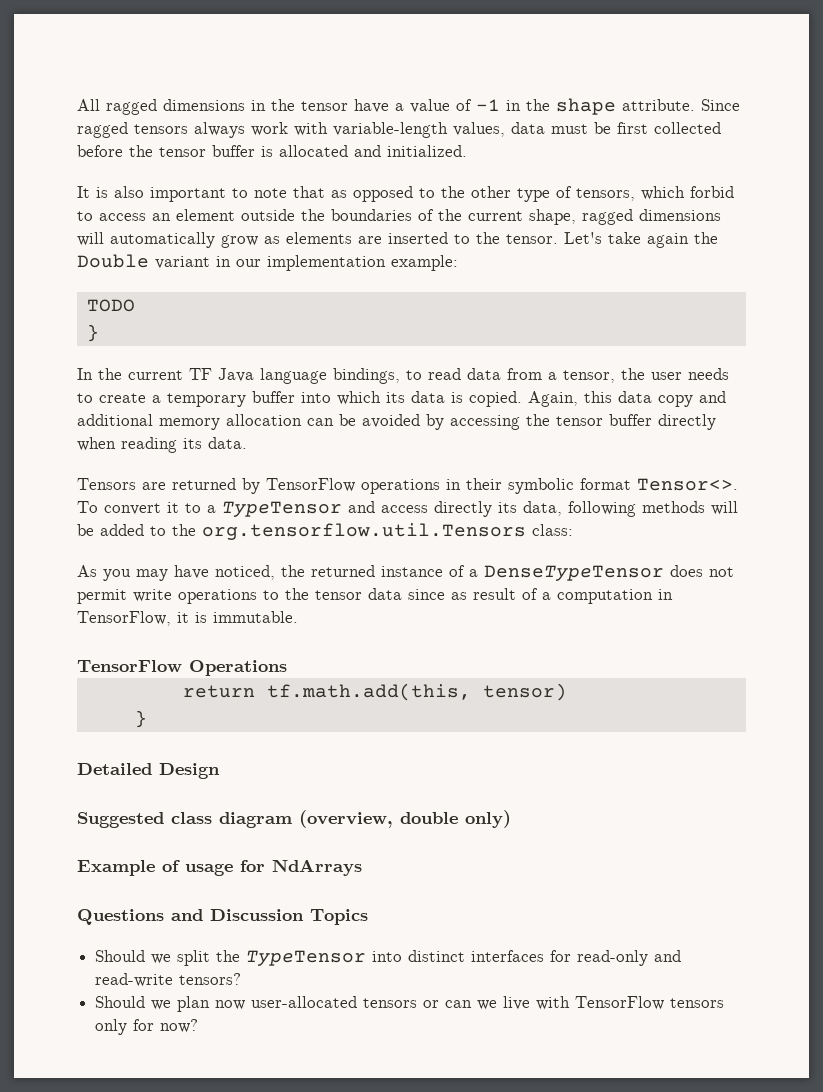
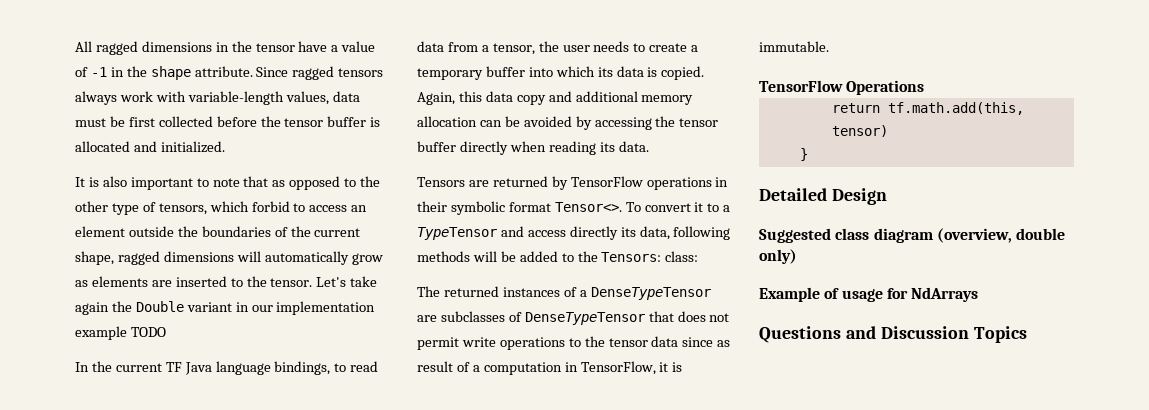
- Let's take again the Double variant in our implementation example:
- TODO
- }
+ Let's take again the Double variant in our implementation example TODO
- To convert it to a TypeTensor and access directly its data, following methods will be added to the org.tensorflow.util.Tensors class:
+ To convert it to a TypeTensor and access directly its data, following methods will be added to the Tensors: class:
- As you may have noticed, the returned instance of a DenseTypeTensor does not permit write operations to the tensor data since as result of a computation in TensorFlow, it is immutable.
+ The returned instances of a DenseTypeTensor are subclasses of DenseTypeTensor that does not permit write operations to the tensor data since as result of a computation in TensorFlow, it is immutable.
- Should we split the TypeTensor into distinct interfaces for read-only and read-write tensors?
- Should we plan now user-allocated tensors or can we live with TensorFlow tensors only for now?

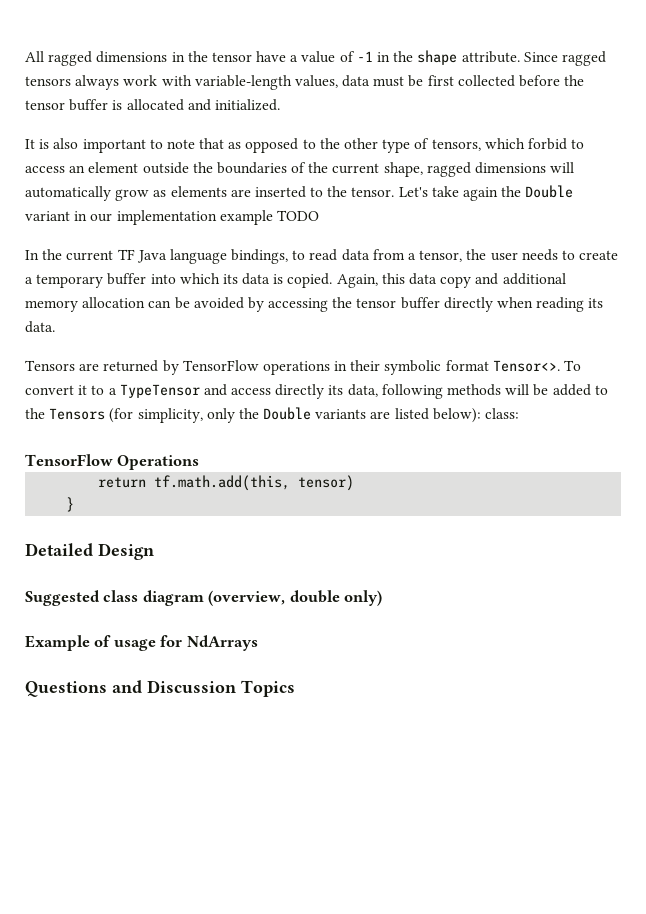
- To convert it to a TypeTensor and access directly its data, following methods will be added to the Tensors: class:
- The returned instances of a DenseTypeTensor are subclasses of DenseTypeTensor that does not permit write operations to the tensor data since as result of a computation in TensorFlow, it is immutable.
+ To convert it to a TypeTensor and access directly its data, following methods will be added to the Tensors (for simplicity, only the Double variants are listed below): class:

